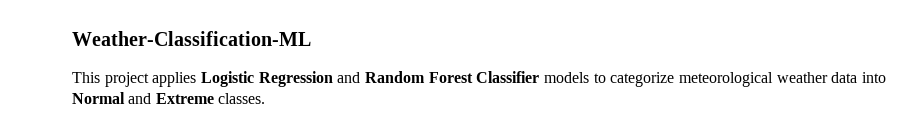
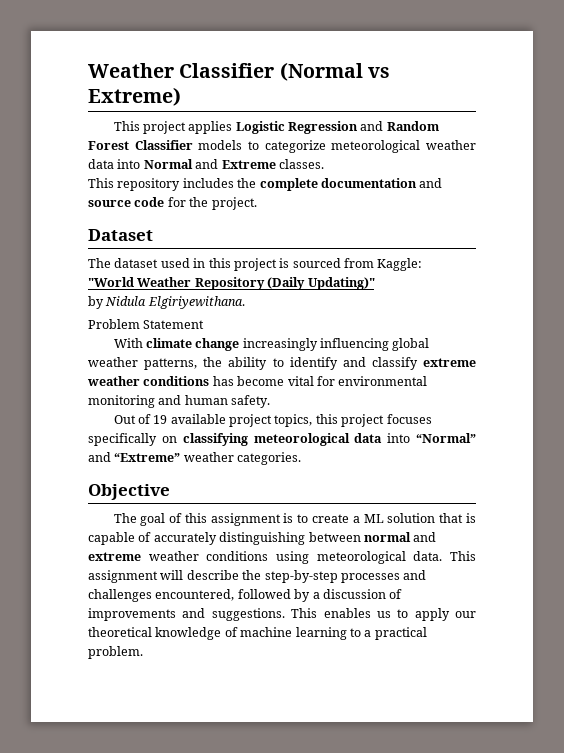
- Weather-Classification-ML
+ Weather Classifier (Normal vs Extreme)
+ This repository includes the complete documentation and source code for the project.
+ Dataset
+ The dataset used in this project is sourced from Kaggle:
+ "World Weather Repository (Daily Updating)"
+ by Nidula Elgiriyewithana.
+ Problem Statement
+ With climate change increasingly influencing global weather patterns, the ability to identify and classify extreme weather conditions has become vital for environmental monitoring and human safety.
+ Out of 19 available project topics, this project focuses specifically on classifying meteorological data into “Normal” and “Extreme” weather categories.
+ Objective
+ The goal of this assignment is to create a ML solution that is capable of accurately distinguishing between normal and extreme weather conditions using meteorological data. This assignment will describe the step-by-step processes and challenges encountered, followed by a discussion of improvements and suggestions. This enables us to apply our theoretical knowledge of machine learning to a practical problem.

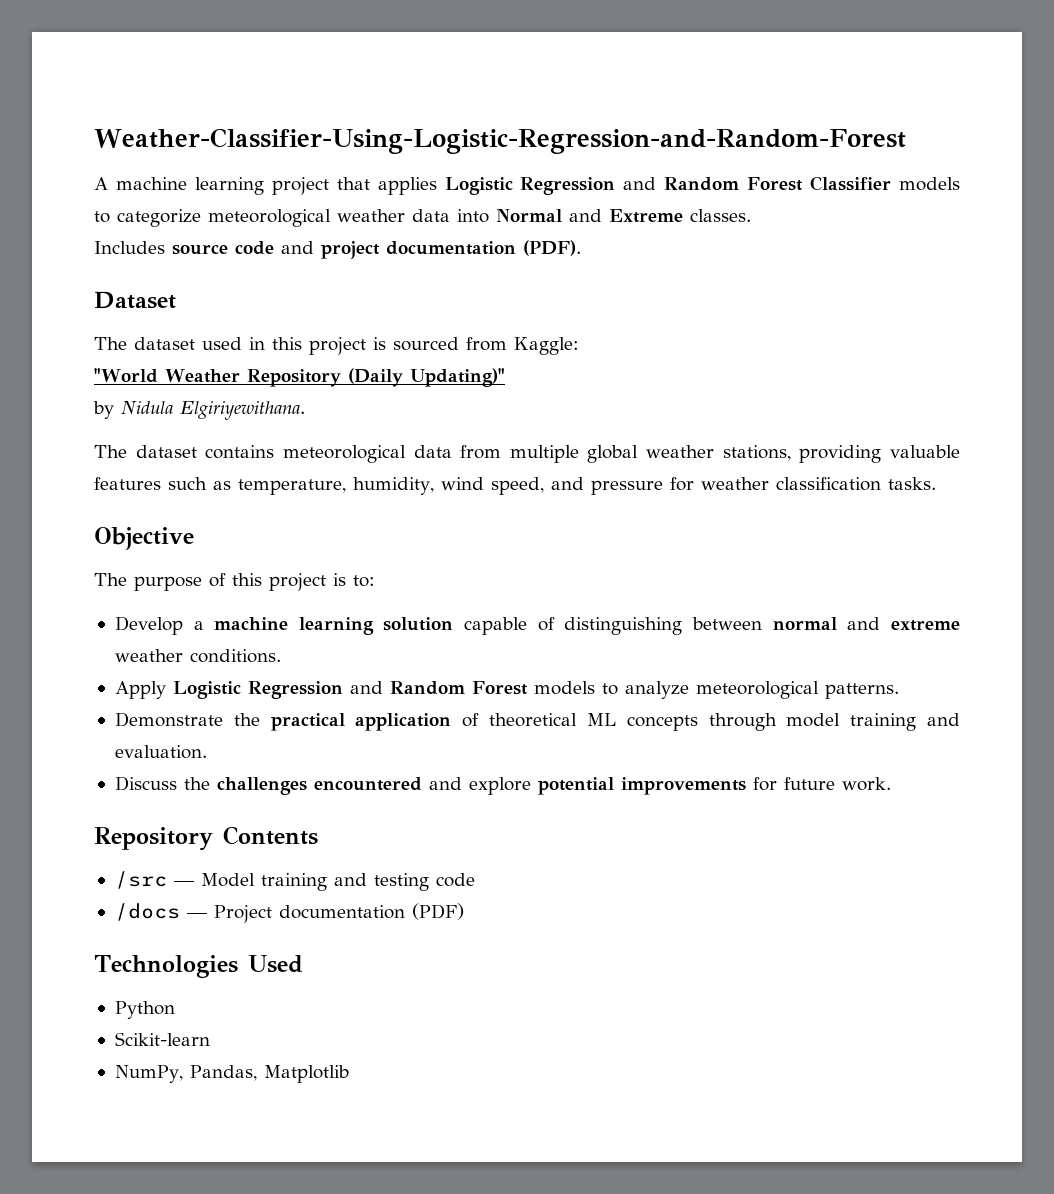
- Weather Classifier (Normal vs Extreme)
- This project applies Logistic Regression and Random Forest Classifier models to categorize meteorological weather data into Normal and Extreme classes.
+ Weather-Classifier-Using-Logistic-Regression-and-Random-Forest
+ A machine learning project that applies Logistic Regression and Random Forest Classifier models to categorize meteorological weather data into Normal and Extreme classes.
- This repository includes the complete documentation and source code for the project.
+ Includes source code and project documentation (PDF).
- Problem Statement
- With climate change increasingly influencing global weather patterns, the ability to identify and classify extreme weather conditions has become vital for environmental monitoring and human safety.
- Out of 19 available project topics, this project focuses specifically on classifying meteorological data into “Normal” and “Extreme” weather categories.
+ The dataset contains meteorological data from multiple global weather stations, providing valuable features such as temperature, humidity, wind speed, and pressure for weather classification tasks.
- The goal of this assignment is to create a ML solution that is capable of accurately distinguishing between normal and extreme weather conditions using meteorological data. This assignment will describe the step-by-step processes and challenges encountered, followed by a discussion of improvements and suggestions. This enables us to apply our theoretical knowledge of machine learning to a practical problem.
+ The purpose of this project is to:
+ Develop a machine learning solution capable of distinguishing between normal and extreme weather conditions.
+ Apply Logistic Regression and Random Forest models to analyze meteorological patterns.
+ Demonstrate the practical application of theoretical ML concepts through model training and evaluation.
+ Discuss the challenges encountered and explore potential improvements for future work.
+ Repository Contents
+ /src — Model training and testing code
+ /docs — Project documentation (PDF)
+ Technologies Used
+ Python
+ Scikit-learn
+ NumPy, Pandas, Matplotlib

